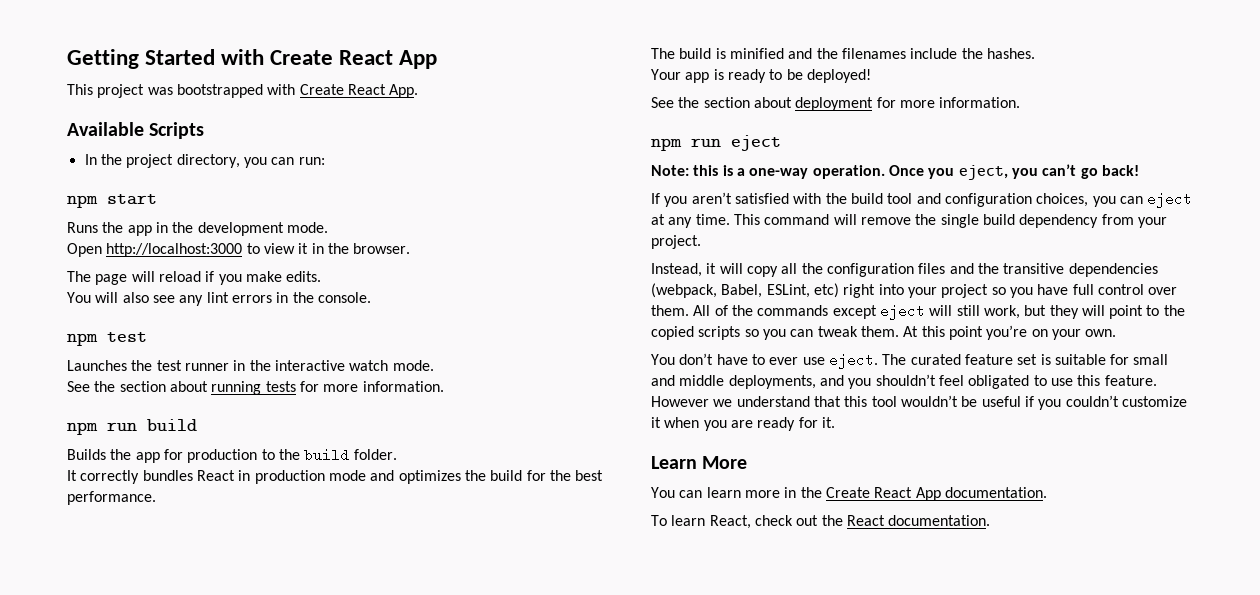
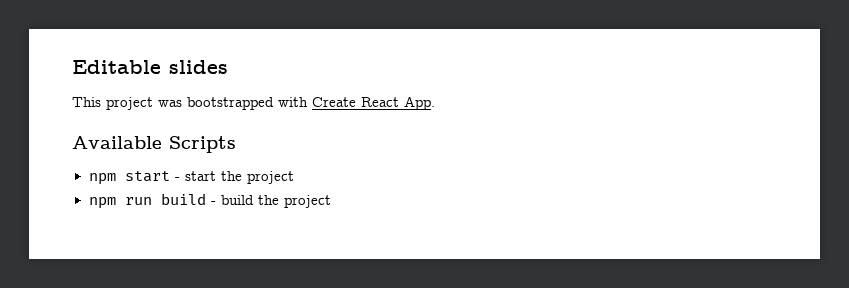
- Getting Started with Create React App
+ Editable slides
- In the project directory, you can run:
- npm start
- Runs the app in the development mode.
- Open http://localhost:3000 to view it in the browser.
- The page will reload if you make edits.
- You will also see any lint errors in the console.
- npm test
- Launches the test runner in the interactive watch mode.
- See the section about running tests for more information.
- npm run build
- Builds the app for production to the build folder.
- It correctly bundles React in production mode and optimizes the build for the best performance.
- The build is minified and the filenames include the hashes.
- Your app is ready to be deployed!
- See the section about deployment for more information.
- npm run eject
- Note: this is a one-way operation. Once you eject, you can’t go back!
- If you aren’t satisfied with the build tool and configuration choices, you can eject at any time. This command will remove the single build dependency from your project.
- Instead, it will copy all the configuration files and the transitive dependencies (webpack, Babel, ESLint, etc) right into your project so you have full control over them. All of the commands except eject will still work, but they will point to the copied scripts so you can tweak them. At this point you’re on your own.
- You don’t have to ever use eject. The curated feature set is suitable for small and middle deployments, and you shouldn’t feel obligated to use this feature. However we understand that this tool wouldn’t be useful if you couldn’t customize it when you are ready for it.
- Learn More
- You can learn more in the Create React App documentation.
- To learn React, check out the React documentation.
+ npm start - start the project
+ npm run build - build the project

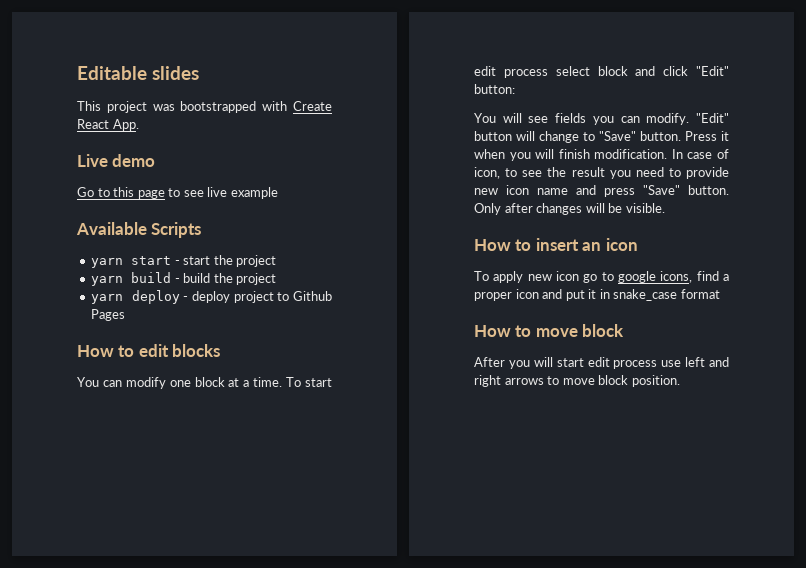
+ Live demo
+ Go to this page to see live example
- npm start - start the project
+ yarn start - start the project
- npm run build - build the project
+ yarn build - build the project
+ yarn deploy - deploy project to Github Pages
+ How to edit blocks
+ You can modify one block at a time. To start edit process select block and click "Edit" button:
+ You will see fields you can modify. "Edit" button will change to "Save" button. Press it when you will finish modification. In case of icon, to see the result you need to provide new icon name and press "Save" button. Only after changes will be visible.
+ How to insert an icon
+ To apply new icon go to google icons, find a proper icon and put it in snake_case format
+ How to move block
+ After you will start edit process use left and right arrows to move block position.

